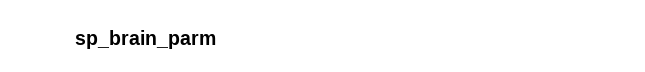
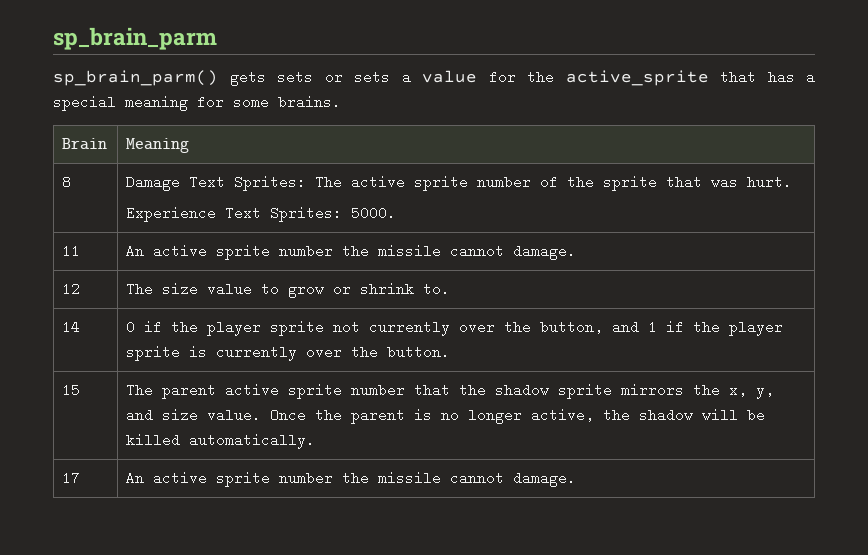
+ sp_brain_parm() gets sets or sets a value for the active_sprite that has a special meaning for some brains.
+ Brain | Meaning
+ 8 | Damage Text Sprites: The active sprite number of the sprite that was hurt.
+ Experience Text Sprites: 5000.
+ 11 | An active sprite number the missile cannot damage.
+ 12 | The size value to grow or shrink to.
+ 14 | 0 if the player sprite not currently over the button, and 1 if the player sprite is currently over the button.
+ 15 | The parent active sprite number that the shadow sprite mirrors the x, y, and size value. Once the parent is no longer active, the shadow will be killed automatically.
+ 17 | An active sprite number the missile cannot damage.

